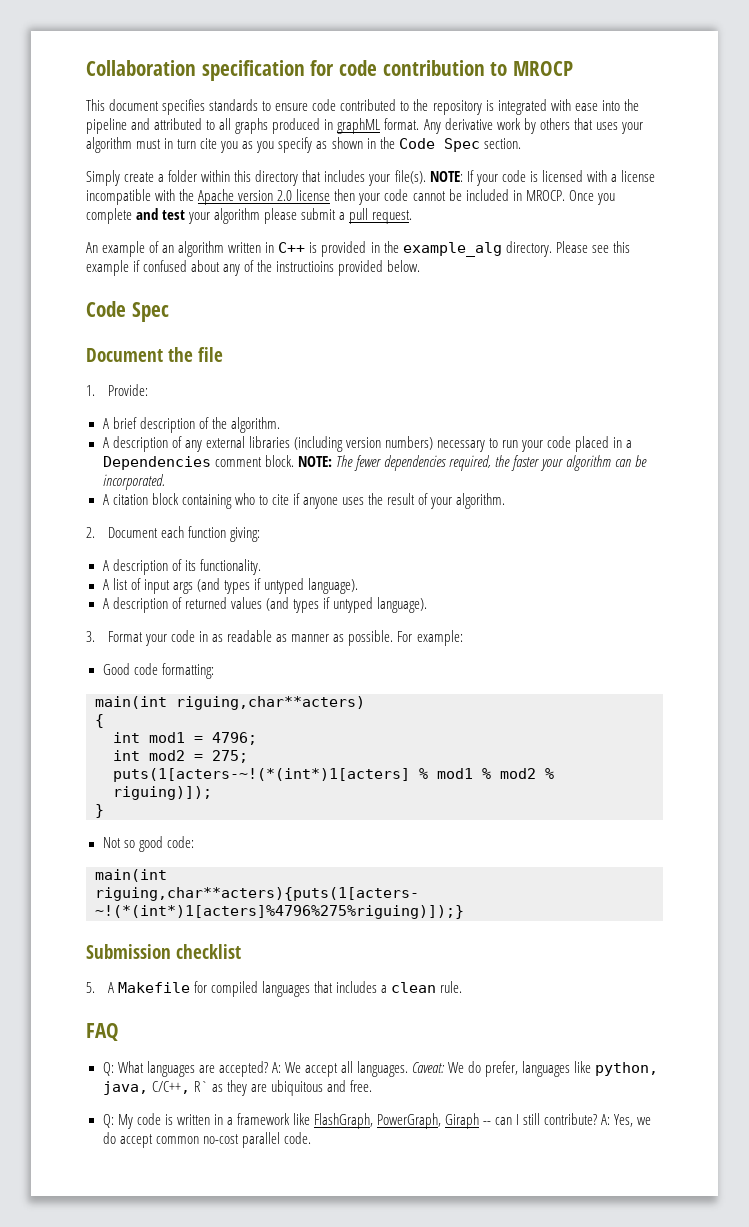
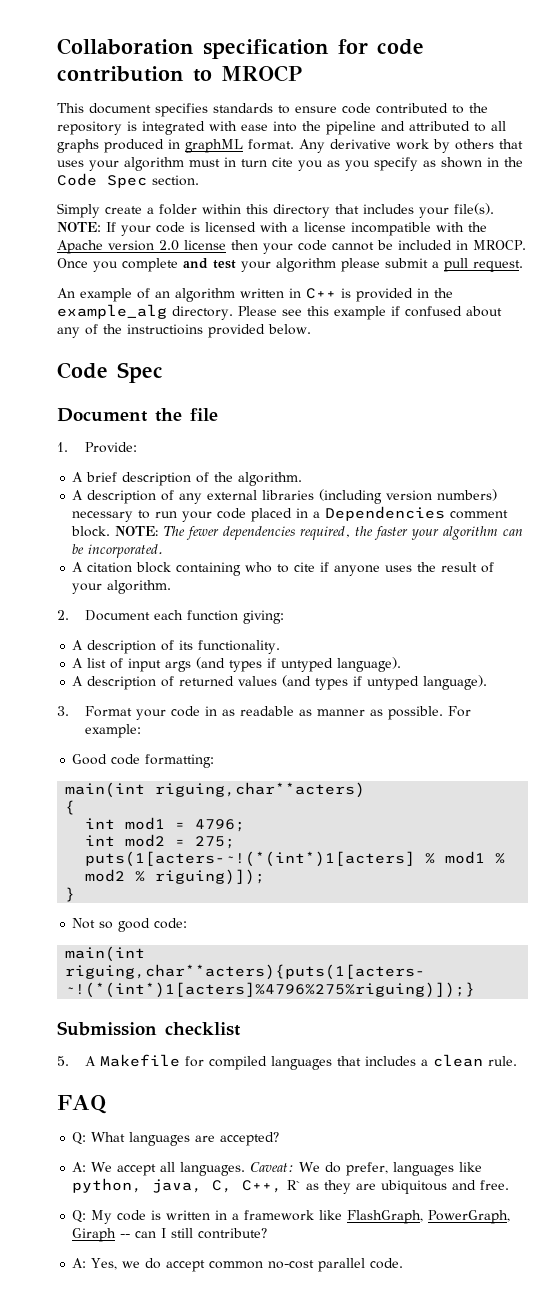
- Q: What languages are accepted? A: We accept all languages.
+ Q: What languages are accepted?
+ A: We accept all languages.
- Caveat: We do prefer, languages like python, java, C/C++, R` as they are ubiquitous and free.
+ Caveat: We do prefer, languages like python, java, C, C++, R` as they are ubiquitous and free.
- Q: My code is written in a framework like FlashGraph, PowerGraph, Giraph -- can I still contribute? A: Yes, we do accept common no-cost parallel code.
+ Q: My code is written in a framework like FlashGraph, PowerGraph, Giraph -- can I still contribute?
+ A: Yes, we do accept common no-cost parallel code.

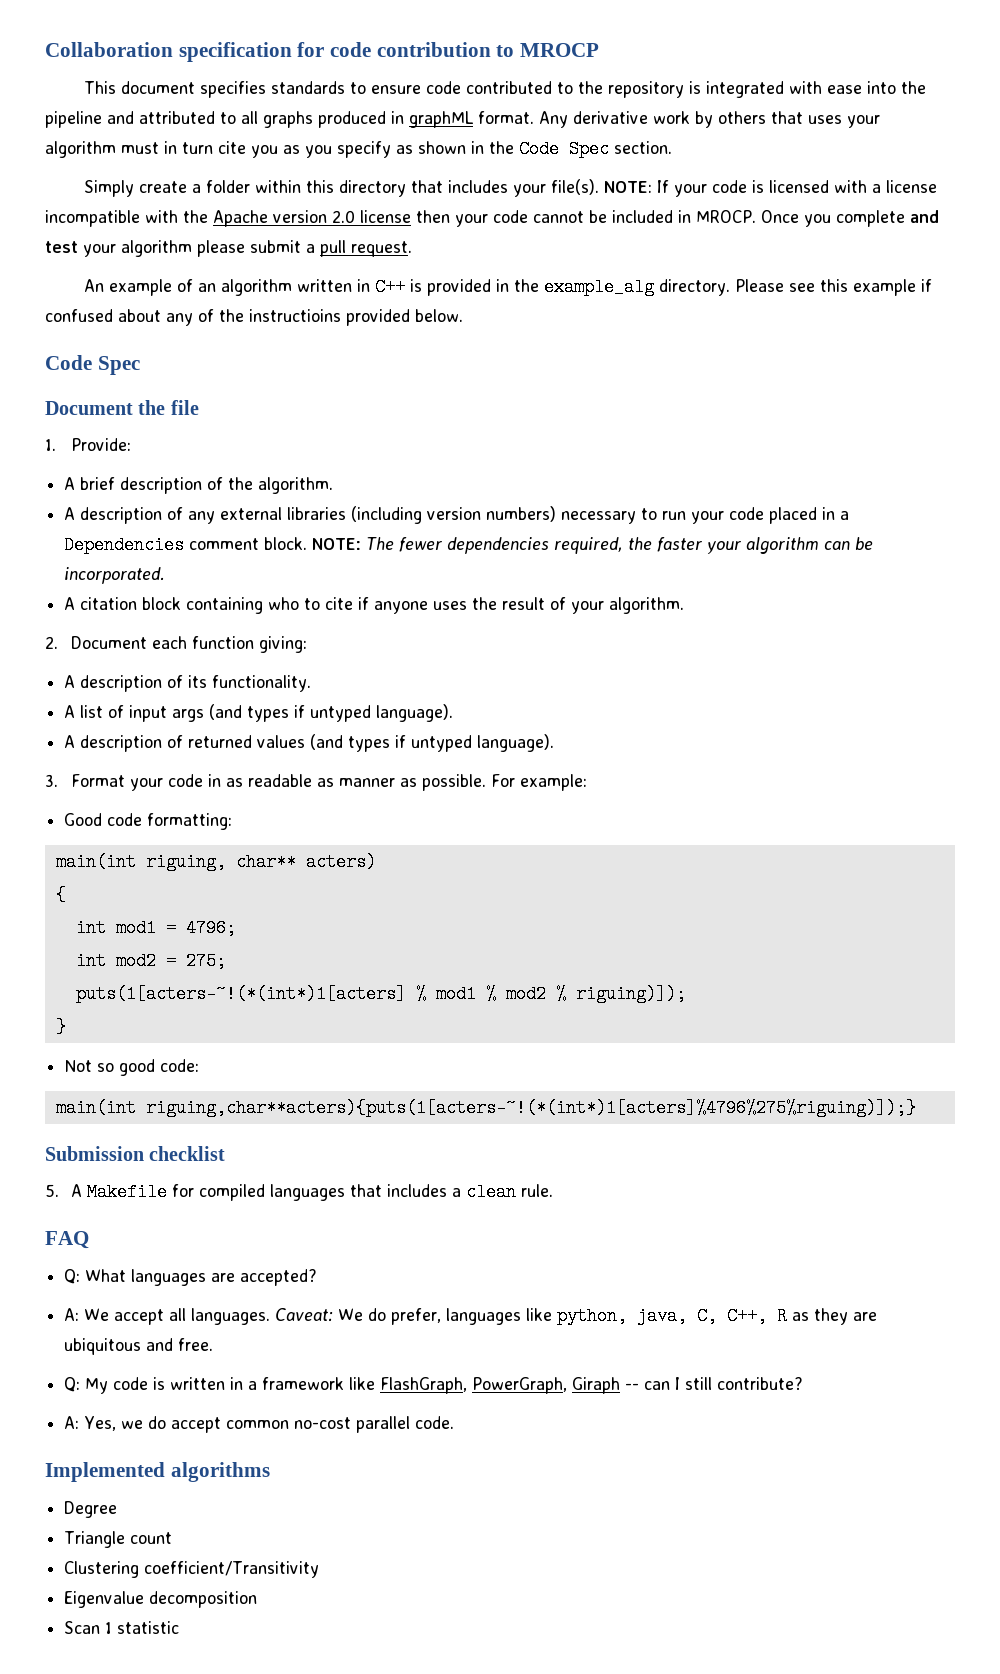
- main(int riguing,char**acters)
+ main(int riguing, char** acters)
- Caveat: We do prefer, languages like python, java, C, C++, R` as they are ubiquitous and free.
+ Caveat: We do prefer, languages like python, java, C, C++, R as they are ubiquitous and free.
+ Implemented algorithms
+ Degree
+ Triangle count
+ Clustering coefficient/Transitivity
+ Eigenvalue decomposition
+ Scan 1 statistic

